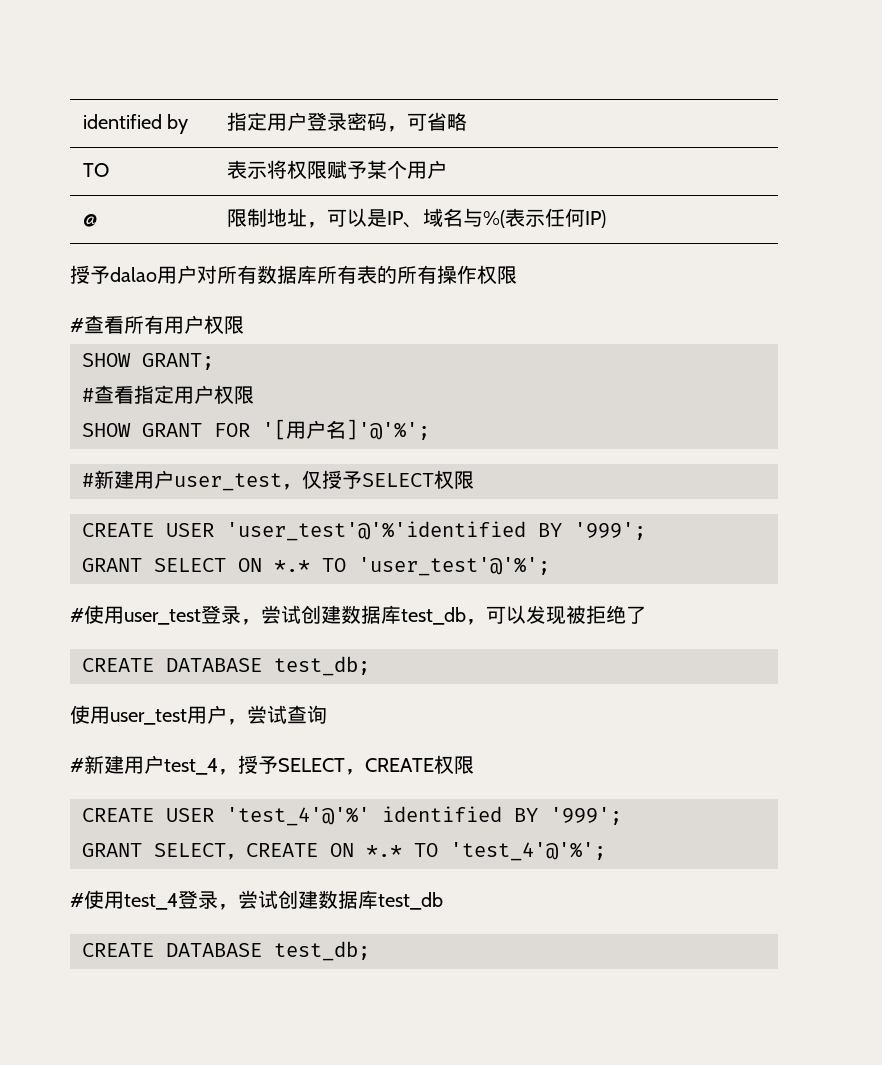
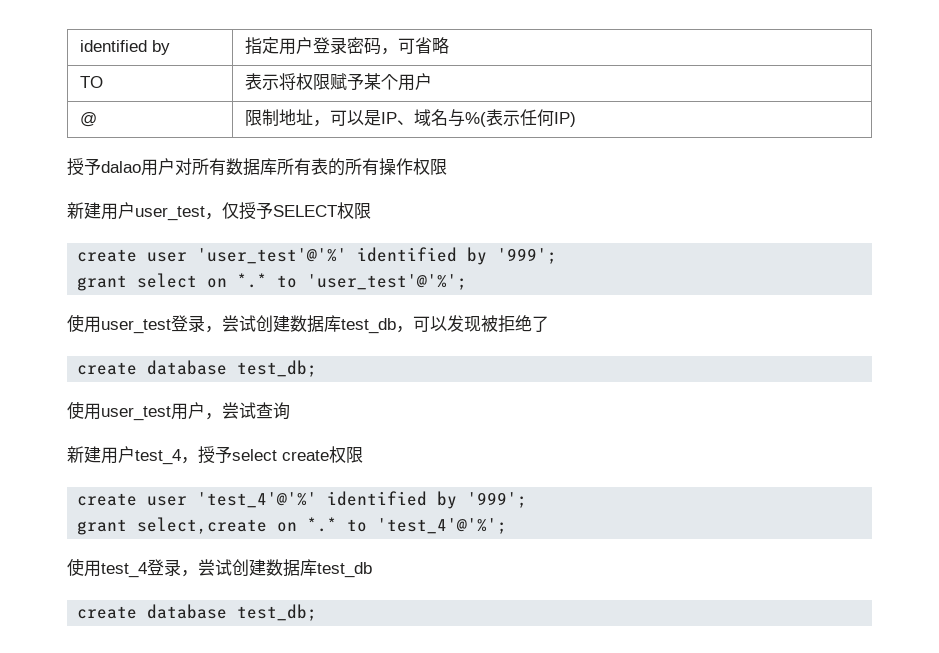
- #查看所有用户权限
- SHOW GRANT;
- #查看指定用户权限
- SHOW GRANT FOR '[用户名]'@'%';
- #新建用户user_test，仅授予SELECT权限
+ 新建用户user_test，仅授予SELECT权限
- CREATE USER 'user_test'@'%'identified BY '999';
- GRANT SELECT ON *.* TO 'user_test'@'%';
+ create user 'user_test'@'%' identified by '999';
+ grant select on *.* to 'user_test'@'%';
- #使用user_test登录，尝试创建数据库test_db，可以发现被拒绝了
- CREATE DATABASE test_db;
+ 使用user_test登录，尝试创建数据库test_db，可以发现被拒绝了
+ create database test_db;
- #新建用户test_4，授予SELECT，CREATE权限
- CREATE USER 'test_4'@'%' identified BY '999';
- GRANT SELECT，CREATE ON *.* TO 'test_4'@'%';
+ 新建用户test_4，授予select create权限
+ create user 'test_4'@'%' identified by '999';
+ grant select,create on *.* to 'test_4'@'%';
- #使用test_4登录，尝试创建数据库test_db
- CREATE DATABASE test_db;
+ 使用test_4登录，尝试创建数据库test_db
+ create database test_db;

